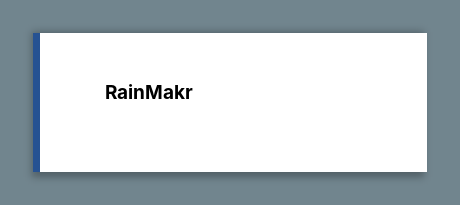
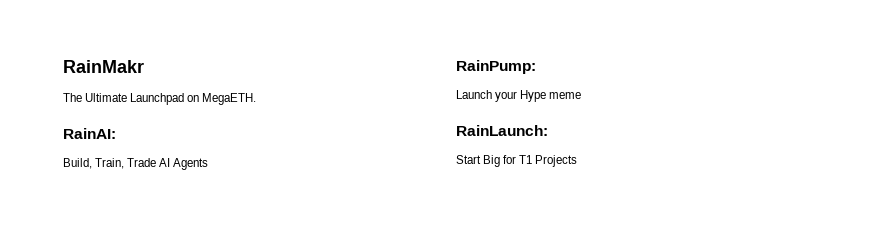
+ The Ultimate Launchpad on MegaETH.
+ RainAI:
+ Build, Train, Trade AI Agents
+ RainPump:
+ Launch your Hype meme
+ RainLaunch:
+ Start Big for T1 Projects

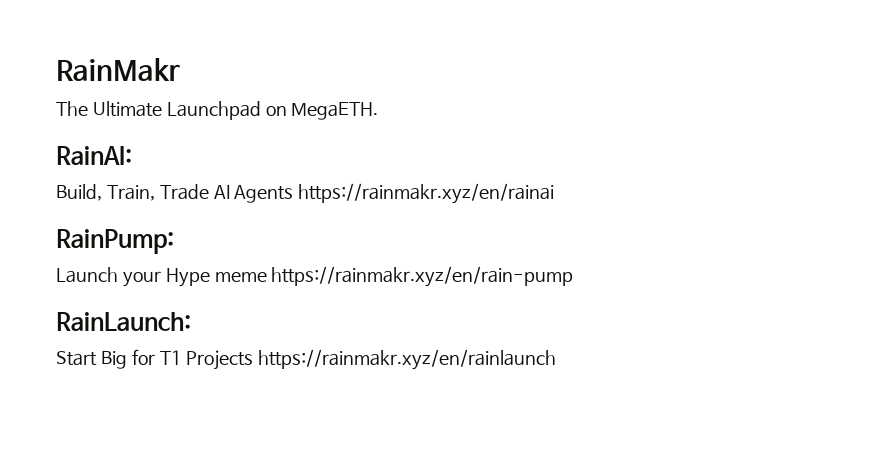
- Build, Train, Trade AI Agents
+ Build, Train, Trade AI Agents https://rainmakr.xyz/en/rainai
- Launch your Hype meme
+ Launch your Hype meme https://rainmakr.xyz/en/rain-pump
- Start Big for T1 Projects
+ Start Big for T1 Projects https://rainmakr.xyz/en/rainlaunch

